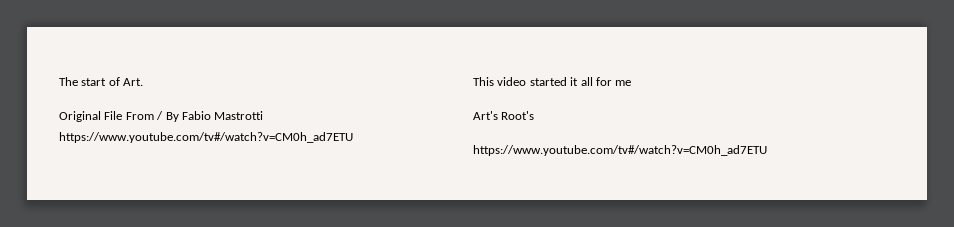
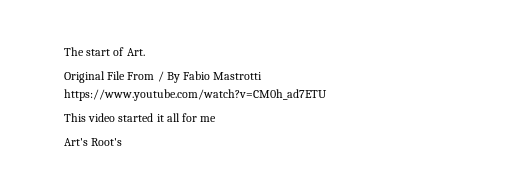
- Original File From / By Fabio Mastrotti https://www.youtube.com/tv#/watch?v=CM0h_ad7ETU
+ Original File From / By Fabio Mastrotti https://www.youtube.com/watch?v=CM0h_ad7ETU
  Art's Root's
- https://www.youtube.com/tv#/watch?v=CM0h_ad7ETU

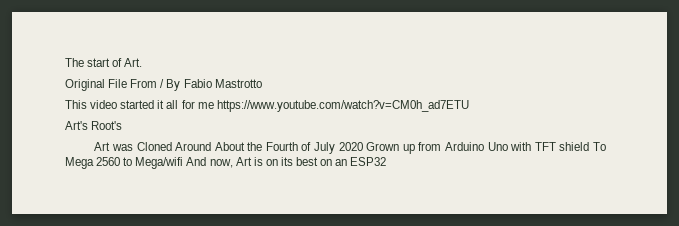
- Original File From / By Fabio Mastrotti https://www.youtube.com/watch?v=CM0h_ad7ETU
+ Original File From / By Fabio Mastrotto
- This video started it all for me
+ This video started it all for me https://www.youtube.com/watch?v=CM0h_ad7ETU
+ Art was Cloned Around About the Fourth of July 2020 Grown up from Arduino Uno with TFT shield To Mega 2560 to Mega/wifi And now, Art is on its best on an ESP32

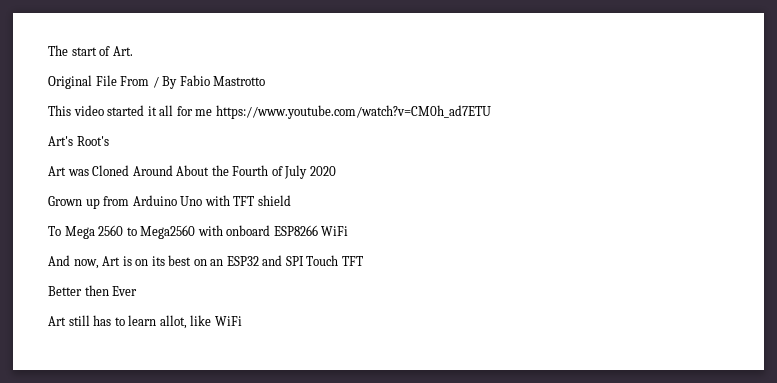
- Art was Cloned Around About the Fourth of July 2020 Grown up from Arduino Uno with TFT shield To Mega 2560 to Mega/wifi And now, Art is on its best on an ESP32
+ Art was Cloned Around About the Fourth of July 2020
+ Grown up from Arduino Uno with TFT shield
+ To Mega 2560 to Mega2560 with onboard ESP8266 WiFi
+ And now, Art is on its best on an ESP32 and SPI Touch TFT
+ Better then Ever
+ Art still has to learn allot, like WiFi

